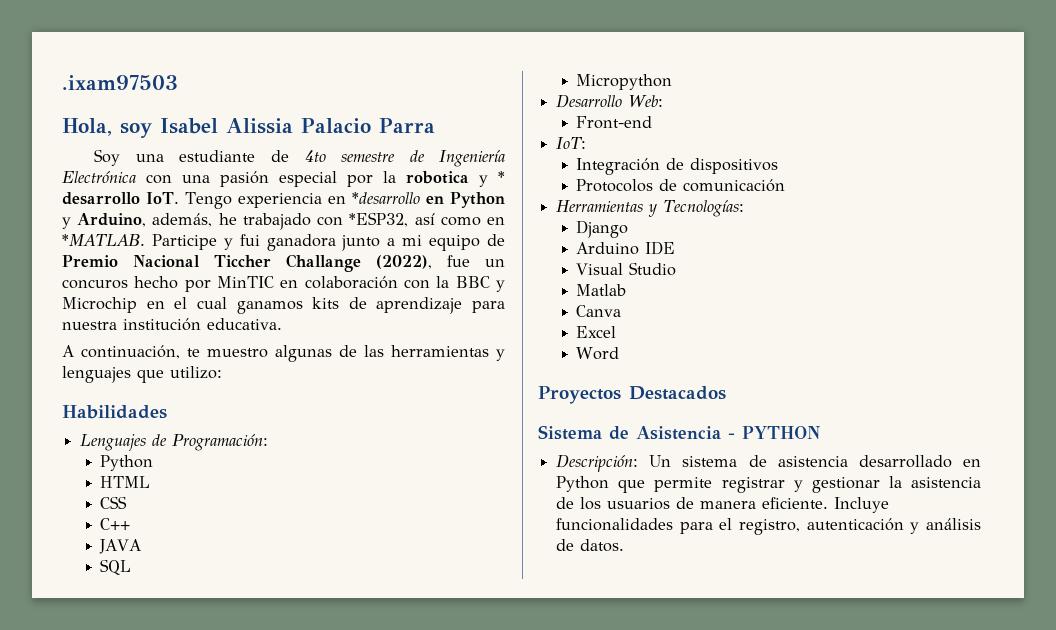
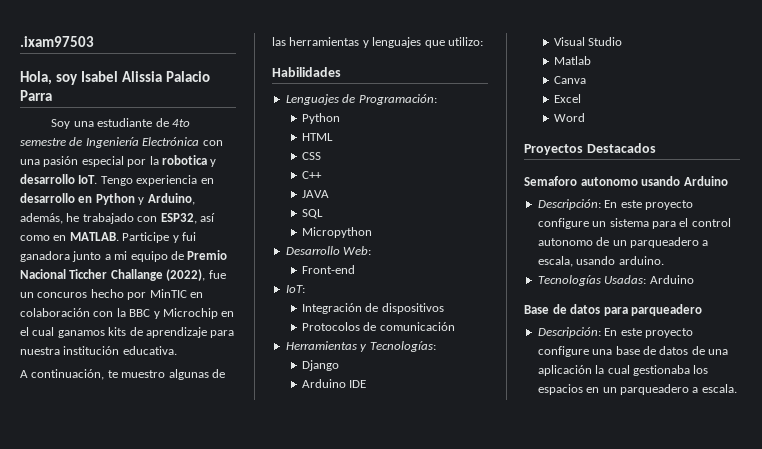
- Soy una estudiante de 4to semestre de Ingeniería Electrónica con una pasión especial por la robotica y * desarrollo IoT. Tengo experiencia en *desarrollo en Python y Arduino, además, he trabajado con *ESP32, así como en *MATLAB.
+ Soy una estudiante de 4to semestre de Ingeniería Electrónica con una pasión especial por la robotica y desarrollo IoT. Tengo experiencia en desarrollo en Python y Arduino, además, he trabajado con ESP32, así como en MATLAB.
- Sistema de Asistencia - PYTHON
- Descripción: Un sistema de asistencia desarrollado en Python que permite registrar y gestionar la asistencia de los usuarios de manera eficiente. Incluye funcionalidades para el registro, autenticación y análisis de datos.
+ Semaforo autonomo usando Arduino
+ Descripción: En este proyecto configure un sistema para el control autonomo de un parqueadero a escala, usando arduino.
+ Tecnologías Usadas: Arduino
+ Base de datos para parqueadero
+ Descripción: En este proyecto configure una base de datos de una aplicación la cual gestionaba los espacios en un parqueadero a escala.

